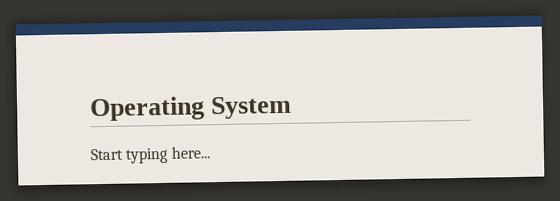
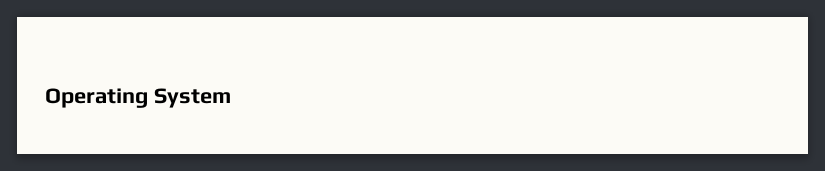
- Start typing here...

